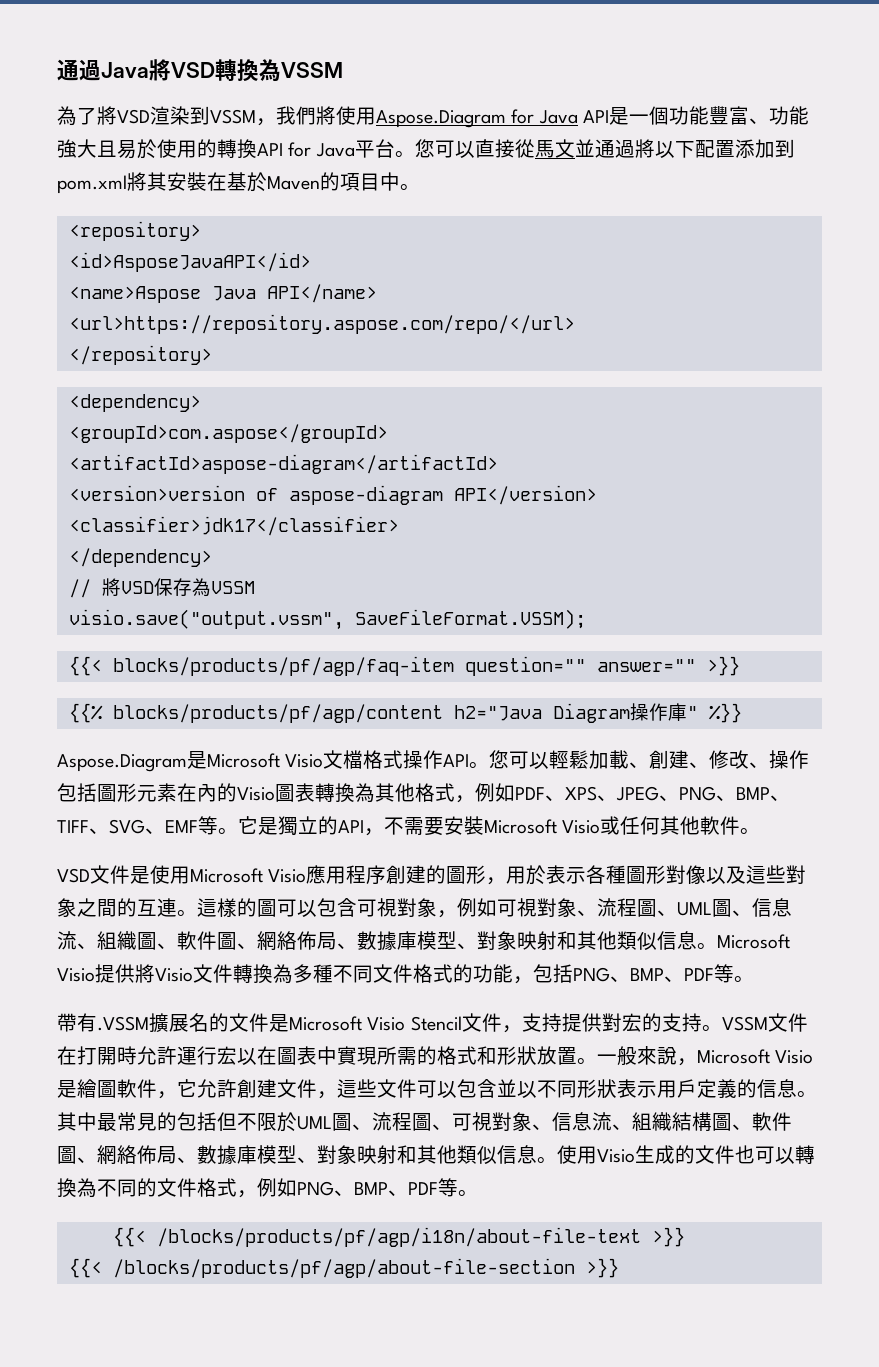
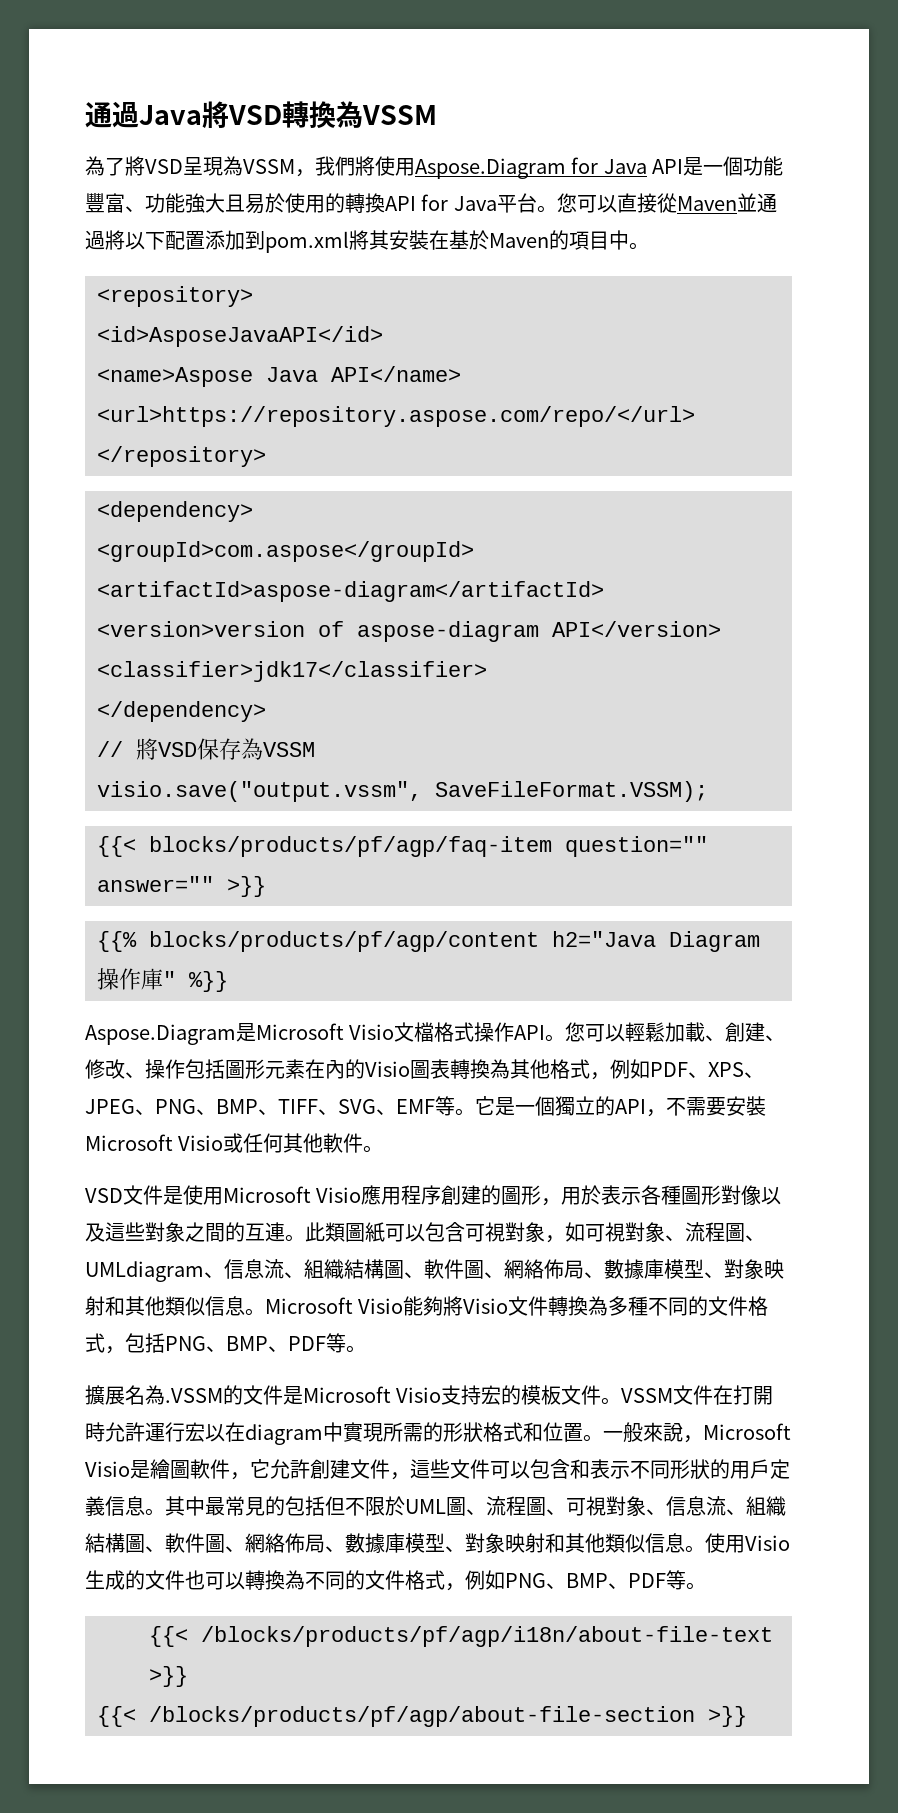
- 為了將VSD渲染到VSSM，我們將使用Aspose.Diagram for Java API是一個功能豐富、功能強大且易於使用的轉換API for Java平台。
+ 為了將VSD呈現為VSSM，我們將使用Aspose.Diagram for Java API是一個功能豐富、功能強大且易於使用的轉換API for Java平台。
- 您可以直接從馬文並通過將以下配置添加到pom.xml將其安裝在基於Maven的項目中。
+ 您可以直接從Maven並通過將以下配置添加到pom.xml將其安裝在基於Maven的項目中。
- 它是獨立的API，不需要安裝Microsoft Visio或任何其他軟件。
+ 它是一個獨立的API，不需要安裝Microsoft Visio或任何其他軟件。
- 這樣的圖可以包含可視對象，例如可視對象、流程圖、UML圖、信息流、組織圖、軟件圖、網絡佈局、數據庫模型、對象映射和其他類似信息。
+ 此類圖紙可以包含可視對象，如可視對象、流程圖、UMLdiagram、信息流、組織結構圖、軟件圖、網絡佈局、數據庫模型、對象映射和其他類似信息。
- Microsoft Visio提供將Visio文件轉換為多種不同文件格式的功能，包括PNG、BMP、PDF等。
+ Microsoft Visio能夠將Visio文件轉換為多種不同的文件格式，包括PNG、BMP、PDF等。
- 帶有.VSSM擴展名的文件是Microsoft Visio Stencil文件，支持提供對宏的支持。
+ 擴展名為.VSSM的文件是Microsoft Visio支持宏的模板文件。
- VSSM文件在打開時允許運行宏以在圖表中實現所需的格式和形狀放置。
+ VSSM文件在打開時允許運行宏以在diagram中實現所需的形狀格式和位置。
- 一般來說，Microsoft Visio是繪圖軟件，它允許創建文件，這些文件可以包含並以不同形狀表示用戶定義的信息。
+ 一般來說，Microsoft Visio是繪圖軟件，它允許創建文件，這些文件可以包含和表示不同形狀的用戶定義信息。

